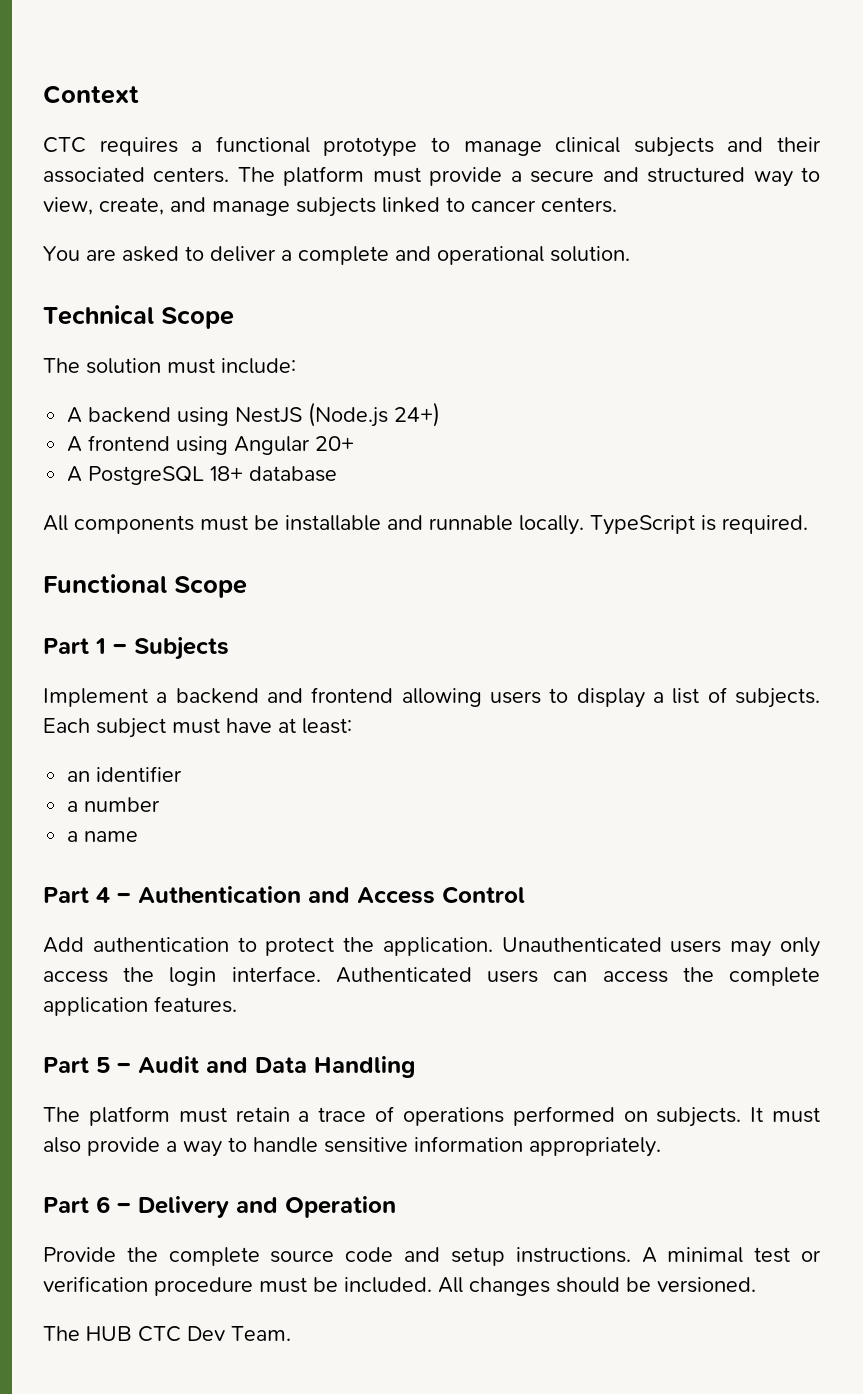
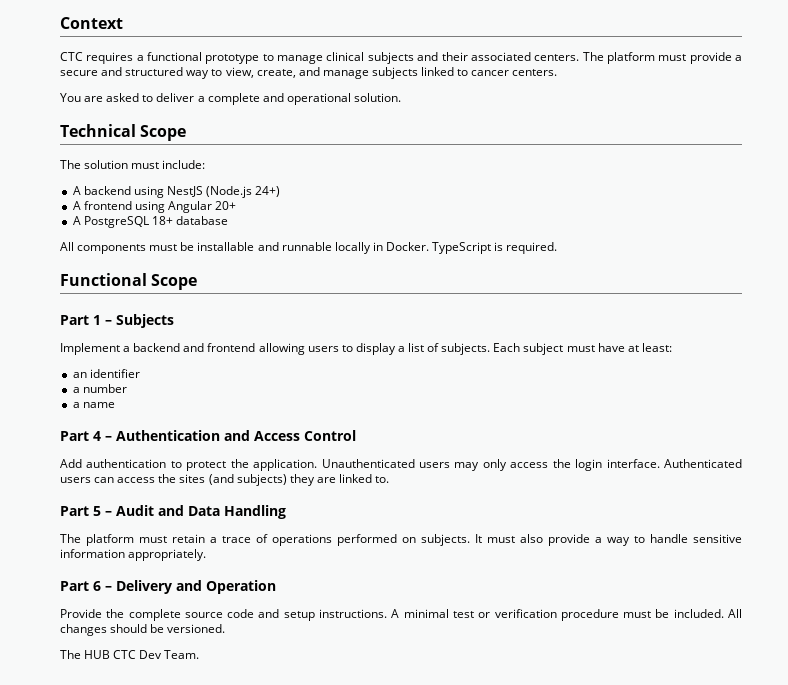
- All components must be installable and runnable locally.
+ All components must be installable and runnable locally in Docker.
- Authenticated users can access the complete application features.
+ Authenticated users can access the sites (and subjects) they are linked to.

